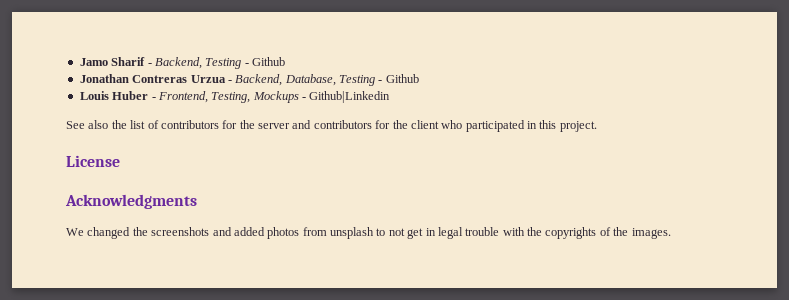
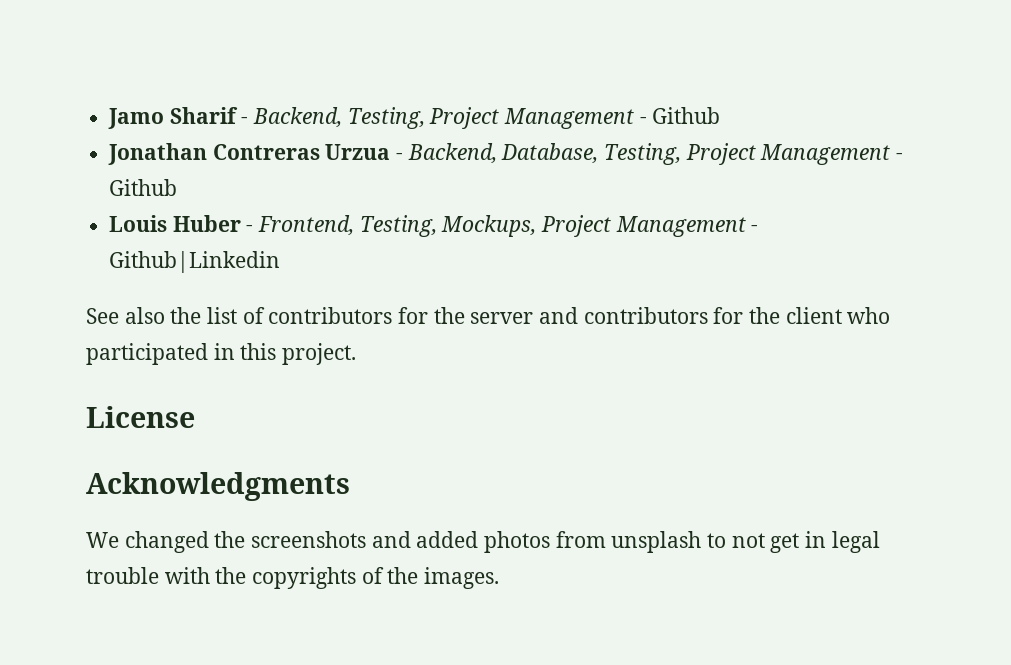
- Jamo Sharif - Backend, Testing - Github
+ Jamo Sharif - Backend, Testing, Project Management - Github
- Jonathan Contreras Urzua - Backend, Database, Testing - Github
+ Jonathan Contreras Urzua - Backend, Database, Testing, Project Management - Github
- Louis Huber - Frontend, Testing, Mockups - Github|Linkedin
+ Louis Huber - Frontend, Testing, Mockups, Project Management - Github|Linkedin

